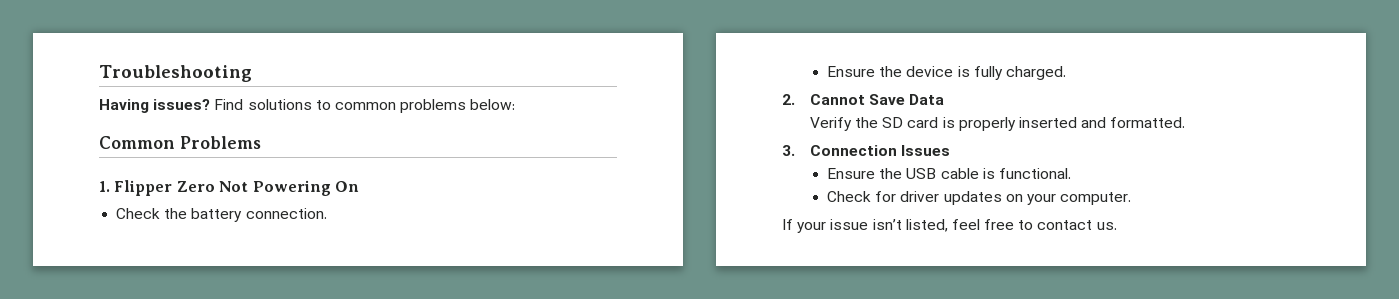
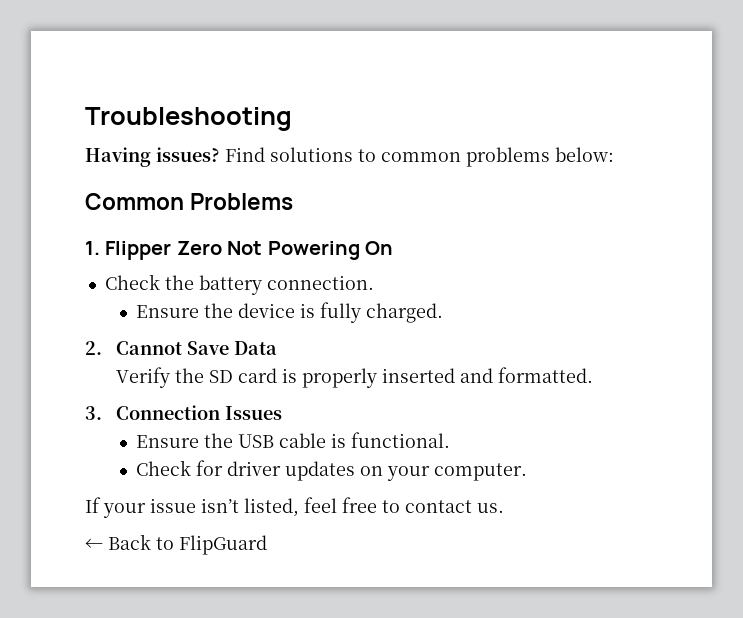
+ ← Back to FlipGuard

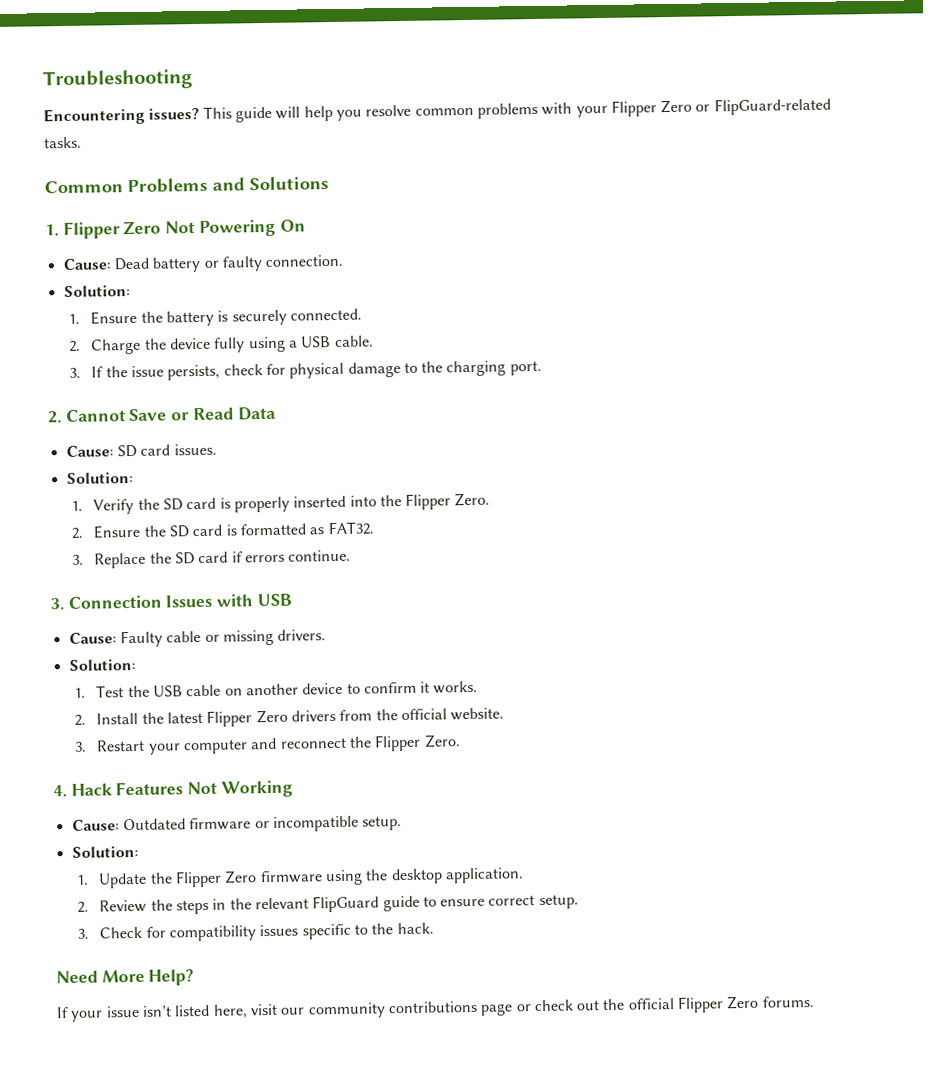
- Having issues? Find solutions to common problems below:
+ Encountering issues? This guide will help you resolve common problems with your Flipper Zero or FlipGuard-related tasks.
- Common Problems
+ Common Problems and Solutions
- Check the battery connection.
- Ensure the device is fully charged.
- 2. Cannot Save Data
- Verify the SD card is properly inserted and formatted.
- 3. Connection Issues
- Ensure the USB cable is functional.
- Check for driver updates on your computer.
- If your issue isn’t listed, feel free to contact us.
- ← Back to FlipGuard
+ Cause: Dead battery or faulty connection.
+ Solution:
+ 1. Ensure the battery is securely connected.
+ 2. Charge the device fully using a USB cable.
+ 3. If the issue persists, check for physical damage to the charging port.
+ 2. Cannot Save or Read Data
+ Cause: SD card issues.
+ Solution:
+ 1. Verify the SD card is properly inserted into the Flipper Zero.
+ 2. Ensure the SD card is formatted as FAT32.
+ 3. Replace the SD card if errors continue.
+ 3. Connection Issues with USB
+ Cause: Faulty cable or missing drivers.
+ Solution:
+ 1. Test the USB cable on another device to confirm it works.
+ 2. Install the latest Flipper Zero drivers from the official website.
+ 3. Restart your computer and reconnect the Flipper Zero.
+ 4. Hack Features Not Working
+ Cause: Outdated firmware or incompatible setup.
+ Solution:
+ 1. Update the Flipper Zero firmware using the desktop application.
+ 2. Review the steps in the relevant FlipGuard guide to ensure correct setup.
+ 3. Check for compatibility issues specific to the hack.
+ Need More Help?
+ If your issue isn’t listed here, visit our community contributions page or check out the official Flipper Zero forums.

